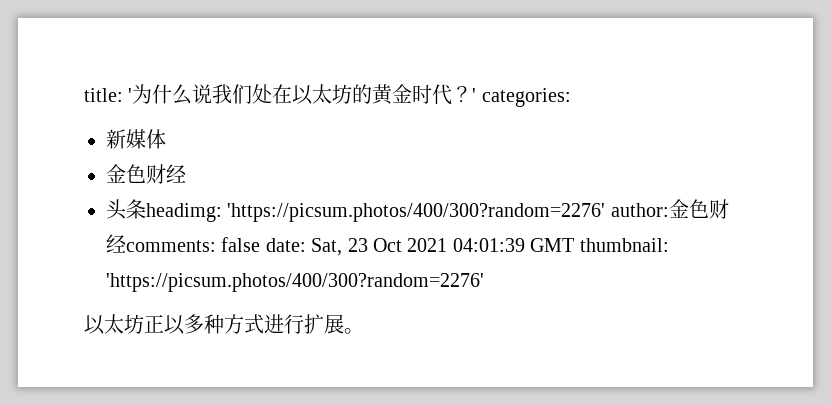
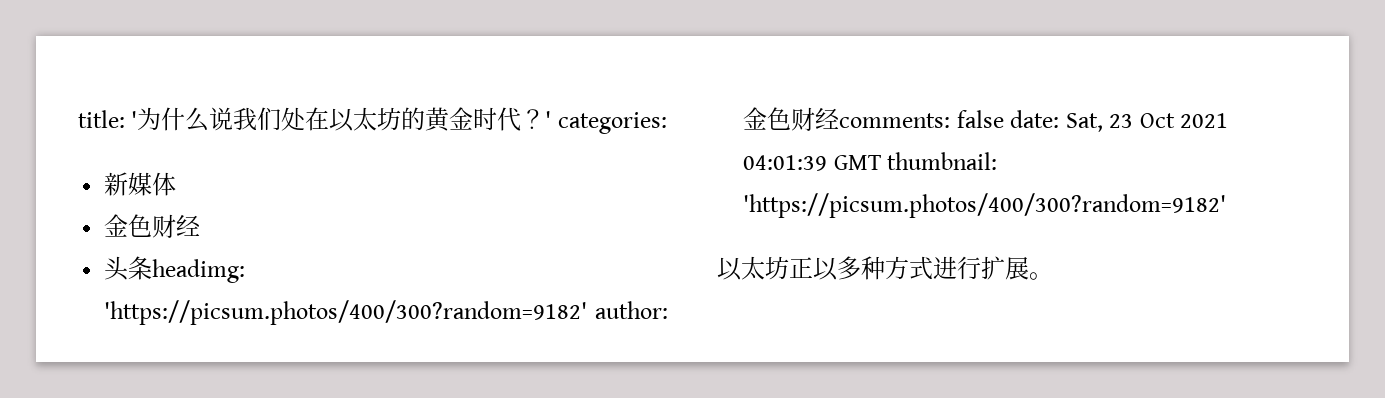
- 头条headimg: 'https://picsum.photos/400/300?random=2276' author:金色财经comments: false date: Sat, 23 Oct 2021 04:01:39 GMT thumbnail: 'https://picsum.photos/400/300?random=2276'
+ 头条headimg: 'https://picsum.photos/400/300?random=9182' author:金色财经comments: false date: Sat, 23 Oct 2021 04:01:39 GMT thumbnail: 'https://picsum.photos/400/300?random=9182'

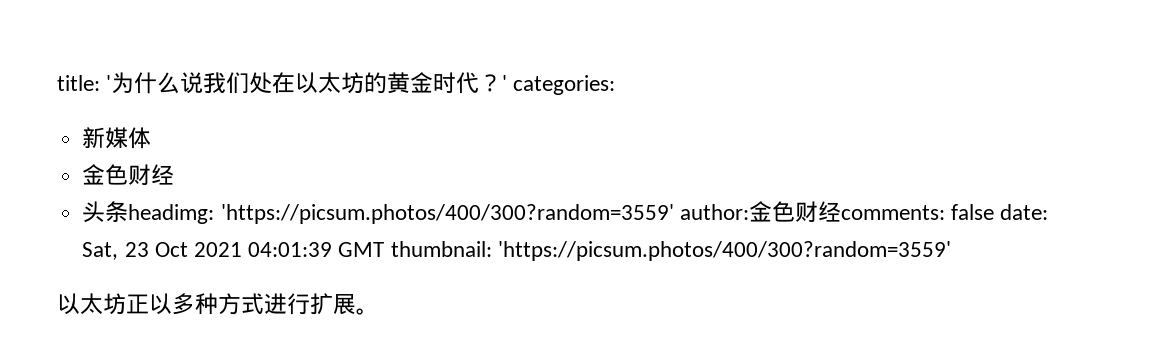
- 头条headimg: 'https://picsum.photos/400/300?random=9182' author:金色财经comments: false date: Sat, 23 Oct 2021 04:01:39 GMT thumbnail: 'https://picsum.photos/400/300?random=9182'
+ 头条headimg: 'https://picsum.photos/400/300?random=3559' author:金色财经comments: false date: Sat, 23 Oct 2021 04:01:39 GMT thumbnail: 'https://picsum.photos/400/300?random=3559'

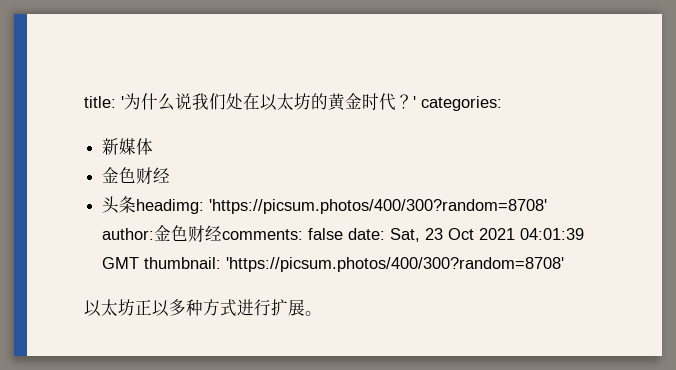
- 头条headimg: 'https://picsum.photos/400/300?random=3559' author:金色财经comments: false date: Sat, 23 Oct 2021 04:01:39 GMT thumbnail: 'https://picsum.photos/400/300?random=3559'
+ 头条headimg: 'https://picsum.photos/400/300?random=8708' author:金色财经comments: false date: Sat, 23 Oct 2021 04:01:39 GMT thumbnail: 'https://picsum.photos/400/300?random=8708'

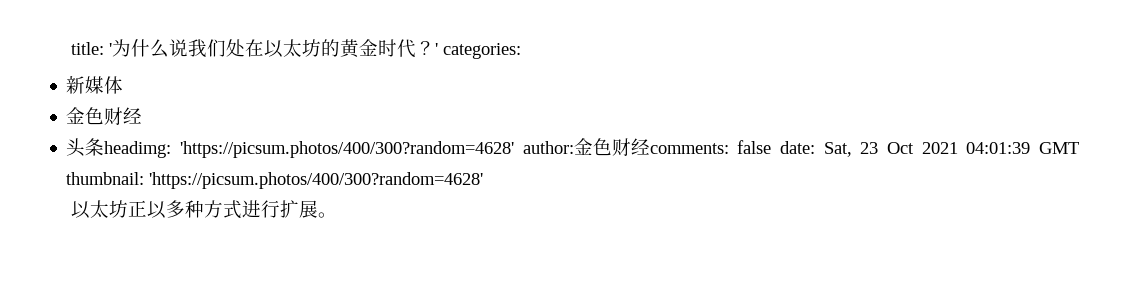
- 头条headimg: 'https://picsum.photos/400/300?random=8708' author:金色财经comments: false date: Sat, 23 Oct 2021 04:01:39 GMT thumbnail: 'https://picsum.photos/400/300?random=8708'
+ 头条headimg: 'https://picsum.photos/400/300?random=4628' author:金色财经comments: false date: Sat, 23 Oct 2021 04:01:39 GMT thumbnail: 'https://picsum.photos/400/300?random=4628'

